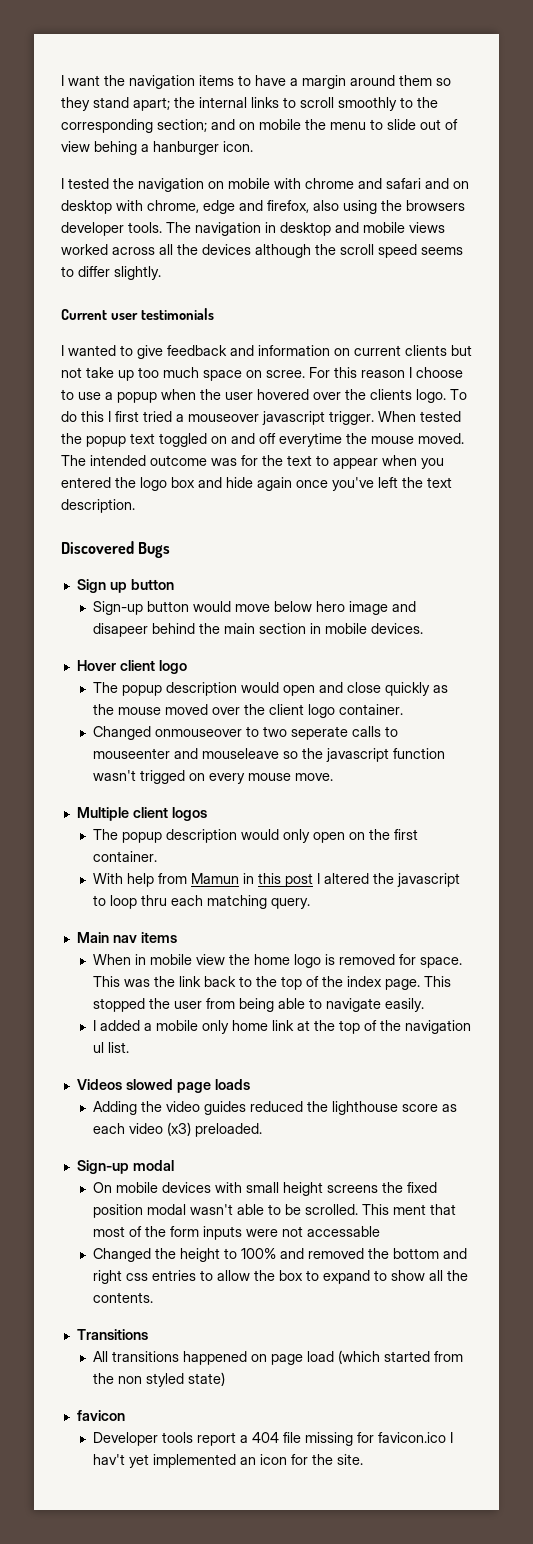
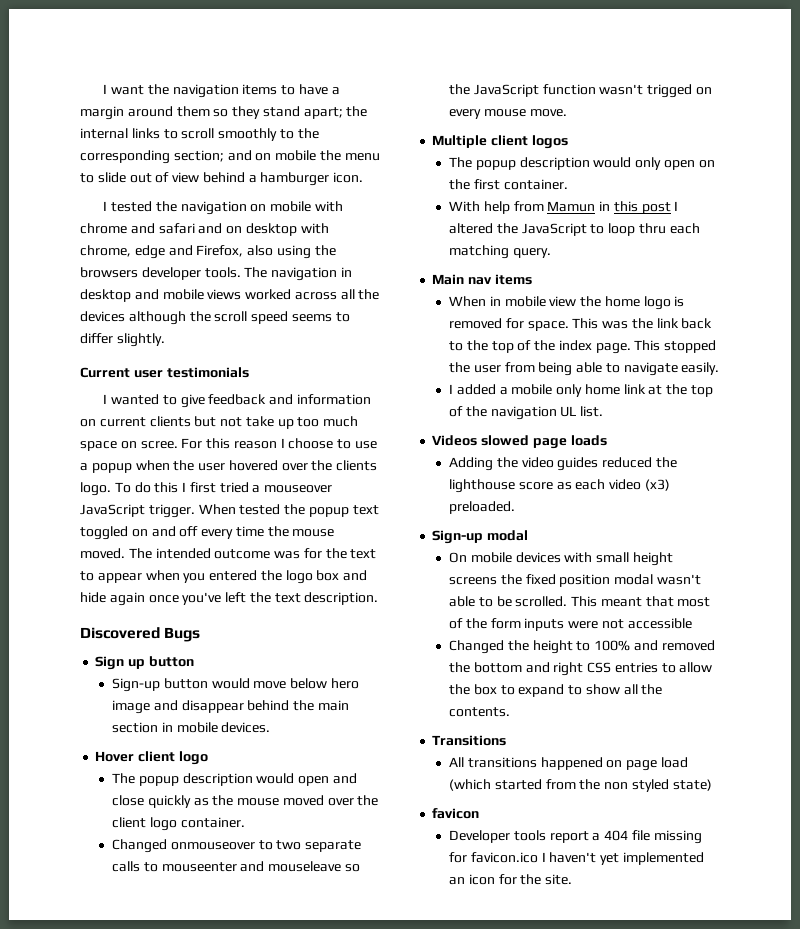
- I want the navigation items to have a margin around them so they stand apart; the internal links to scroll smoothly to the corresponding section; and on mobile the menu to slide out of view behing a hanburger icon.
+ I want the navigation items to have a margin around them so they stand apart; the internal links to scroll smoothly to the corresponding section; and on mobile the menu to slide out of view behind a hamburger icon.
- I tested the navigation on mobile with chrome and safari and on desktop with chrome, edge and firefox, also using the browsers developer tools.
+ I tested the navigation on mobile with chrome and safari and on desktop with chrome, edge and Firefox, also using the browsers developer tools.
- To do this I first tried a mouseover javascript trigger.
+ To do this I first tried a mouseover JavaScript trigger.
- When tested the popup text toggled on and off everytime the mouse moved.
+ When tested the popup text toggled on and off every time the mouse moved.
- Sign-up button would move below hero image and disapeer behind the main section in mobile devices.
+ Sign-up button would move below hero image and disappear behind the main section in mobile devices.
- Changed onmouseover to two seperate calls to mouseenter and mouseleave so the javascript function wasn't trigged on every mouse move.
+ Changed onmouseover to two separate calls to mouseenter and mouseleave so the JavaScript function wasn't trigged on every mouse move.
- With help from Mamun in this post I altered the javascript to loop thru each matching query.
+ With help from Mamun in this post I altered the JavaScript to loop thru each matching query.
- I added a mobile only home link at the top of the navigation ul list.
+ I added a mobile only home link at the top of the navigation UL list.
- This ment that most of the form inputs were not accessable
+ This meant that most of the form inputs were not accessible
- Changed the height to 100% and removed the bottom and right css entries to allow the box to expand to show all the contents.
+ Changed the height to 100% and removed the bottom and right CSS entries to allow the box to expand to show all the contents.
- Developer tools report a 404 file missing for favicon.ico I hav't yet implemented an icon for the site.
+ Developer tools report a 404 file missing for favicon.ico I haven't yet implemented an icon for the site.

